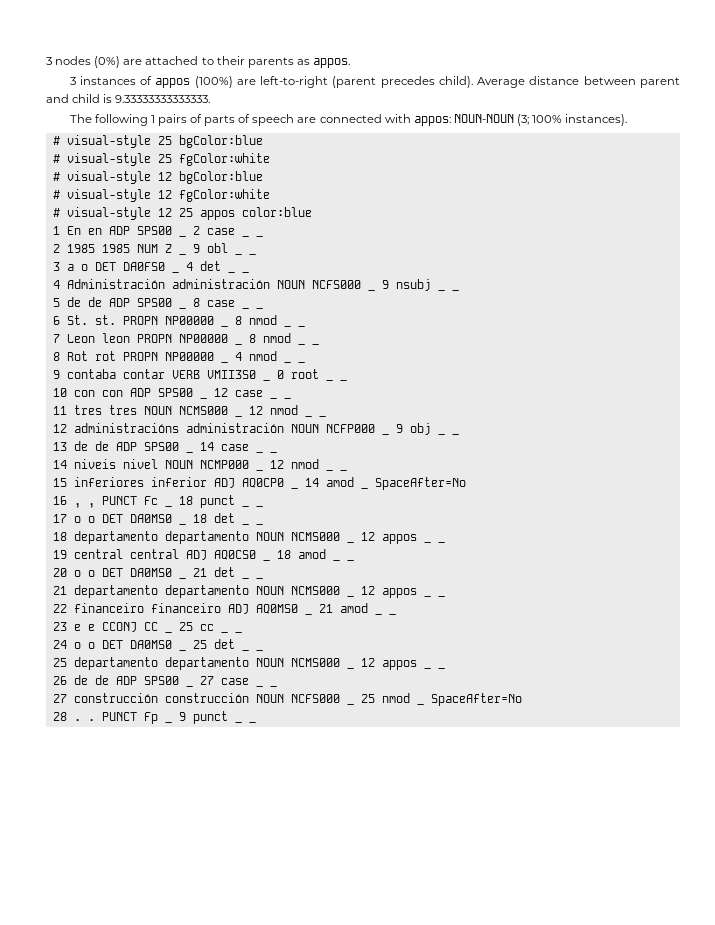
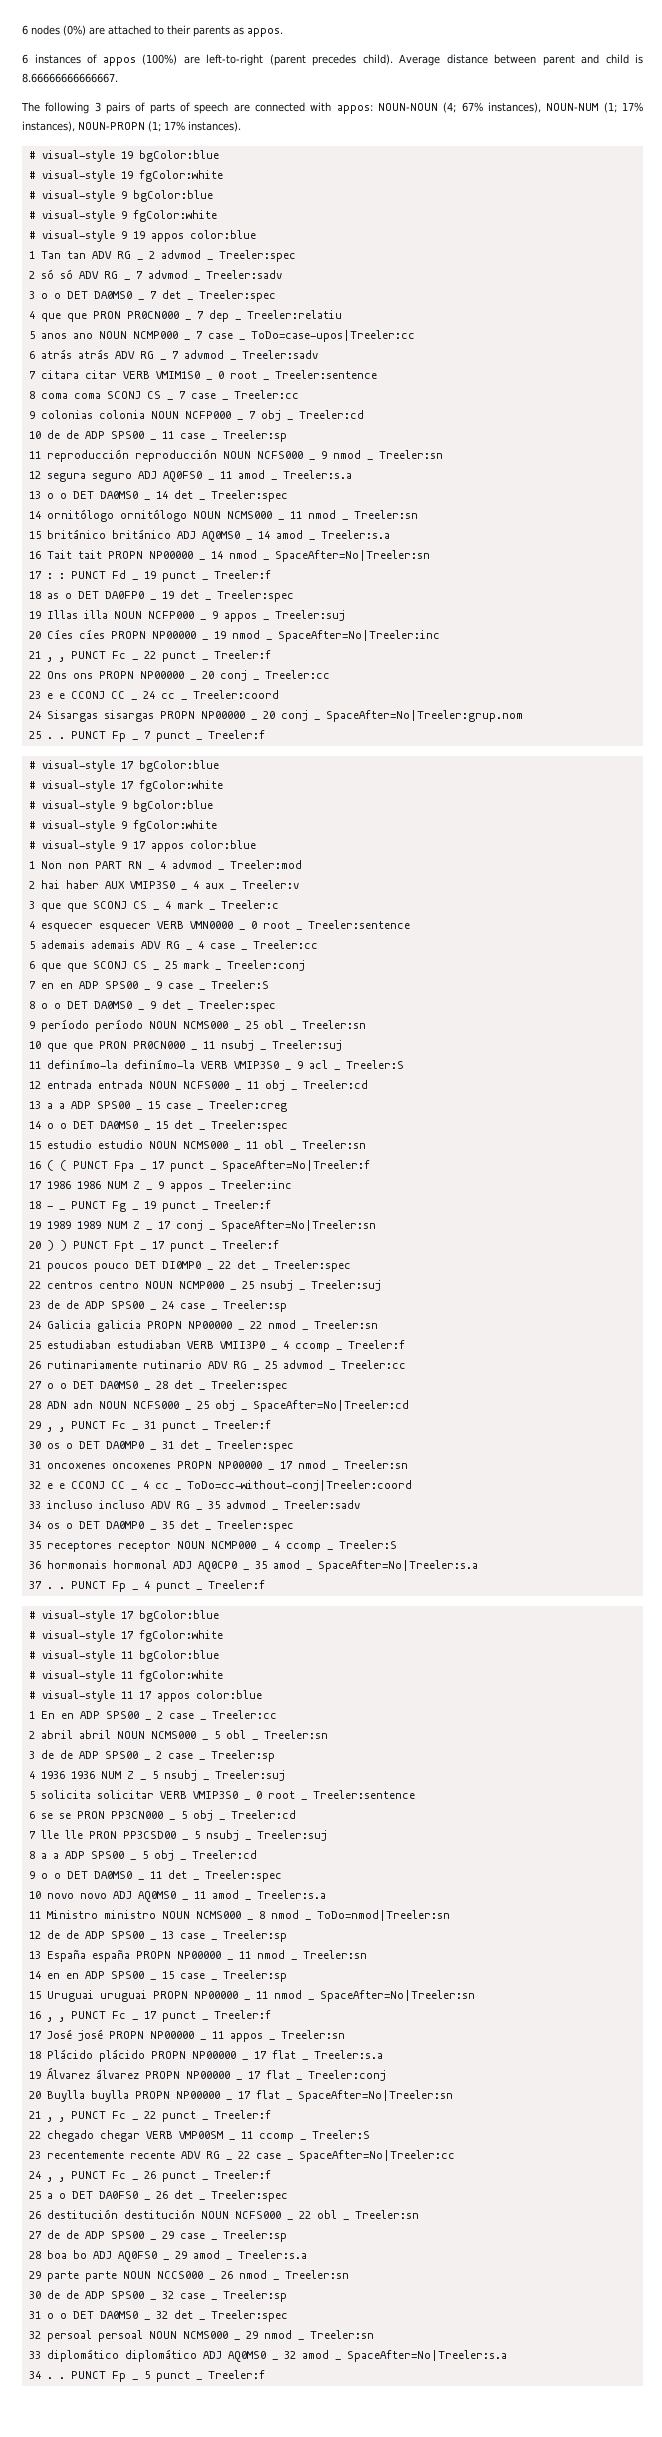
- 3 nodes (0%) are attached to their parents as appos.
+ 6 nodes (0%) are attached to their parents as appos.
- 3 instances of appos (100%) are left-to-right (parent precedes child).
+ 6 instances of appos (100%) are left-to-right (parent precedes child).
- Average distance between parent and child is 9.33333333333333.
+ Average distance between parent and child is 8.66666666666667.
- The following 1 pairs of parts of speech are connected with appos: NOUN-NOUN (3; 100% instances).
+ The following 3 pairs of parts of speech are connected with appos: NOUN-NOUN (4; 67% instances), NOUN-NUM (1; 17% instances), NOUN-PROPN (1; 17% instances).
- # visual-style 25 bgColor:blue
- # visual-style 25 fgColor:white
- # visual-style 12 bgColor:blue
- # visual-style 12 fgColor:white
- # visual-style 12 25 appos color:blue
+ # visual-style 19 bgColor:blue
+ # visual-style 19 fgColor:white
+ # visual-style 9 bgColor:blue
+ # visual-style 9 fgColor:white
+ # visual-style 9 19 appos color:blue
+ 1 Tan tan ADV RG _ 2 advmod _ Treeler:spec
+ 2 só só ADV RG _ 7 advmod _ Treeler:sadv
+ 3 o o DET DA0MS0 _ 7 det _ Treeler:spec
+ 4 que que PRON PR0CN000 _ 7 dep _ Treeler:relatiu
+ 5 anos ano NOUN NCMP000 _ 7 case _ ToDo=case-upos|Treeler:cc
+ 6 atrás atrás ADV RG _ 7 advmod _ Treeler:sadv
+ 7 citara citar VERB VMIM1S0 _ 0 root _ Treeler:sentence
+ 8 coma coma SCONJ CS _ 7 case _ Treeler:cc
+ 9 colonias colonia NOUN NCFP000 _ 7 obj _ Treeler:cd
+ 10 de de ADP SPS00 _ 11 case _ Treeler:sp
+ 11 reproducción reproducción NOUN NCFS000 _ 9 nmod _ Treeler:sn
+ 12 segura seguro ADJ AQ0FS0 _ 11 amod _ Treeler:s.a
+ 13 o o DET DA0MS0 _ 14 det _ Treeler:spec
+ 14 ornitólogo ornitólogo NOUN NCMS000 _ 11 nmod _ Treeler:sn
+ 15 británico británico ADJ AQ0MS0 _ 14 amod _ Treeler:s.a
+ 16 Tait tait PROPN NP00000 _ 14 nmod _ SpaceAfter=No|Treeler:sn
+ 17 : : PUNCT Fd _ 19 punct _ Treeler:f
+ 18 as o DET DA0FP0 _ 19 det _ Treeler:spec
+ 19 Illas illa NOUN NCFP000 _ 9 appos _ Treeler:suj
+ 20 Cíes cíes PROPN NP00000 _ 19 nmod _ SpaceAfter=No|Treeler:inc
+ 21 , , PUNCT Fc _ 22 punct _ Treeler:f
+ 22 Ons ons PROPN NP00000 _ 20 conj _ Treeler:cc
+ 23 e e CCONJ CC _ 24 cc _ Treeler:coord
+ 24 Sisargas sisargas PROPN NP00000 _ 20 conj _ SpaceAfter=No|Treeler:grup.nom
+ 25 . . PUNCT Fp _ 7 punct _ Treeler:f
+ # visual-style 17 bgColor:blue
+ # visual-style 17 fgColor:white
+ # visual-style 9 bgColor:blue
+ # visual-style 9 fgColor:white
+ # visual-style 9 17 appos color:blue
+ 1 Non non PART RN _ 4 advmod _ Treeler:mod
+ 2 hai haber AUX VMIP3S0 _ 4 aux _ Treeler:v
+ 3 que que SCONJ CS _ 4 mark _ Treeler:c
+ 4 esquecer esquecer VERB VMN0000 _ 0 root _ Treeler:sentence
+ 5 ademais ademais ADV RG _ 4 case _ Treeler:cc
+ 6 que que SCONJ CS _ 25 mark _ Treeler:conj
+ 7 en en ADP SPS00 _ 9 case _ Treeler:S
+ 8 o o DET DA0MS0 _ 9 det _ Treeler:spec
+ 9 período período NOUN NCMS000 _ 25 obl _ Treeler:sn
+ 10 que que PRON PR0CN000 _ 11 nsubj _ Treeler:suj
+ 11 definímo-la definímo-la VERB VMIP3S0 _ 9 acl _ Treeler:S
+ 12 entrada entrada NOUN NCFS000 _ 11 obj _ Treeler:cd
+ 13 a a ADP SPS00 _ 15 case _ Treeler:creg
+ 14 o o DET DA0MS0 _ 15 det _ Treeler:spec
+ 15 estudio estudio NOUN NCMS000 _ 11 obl _ Treeler:sn
+ 16 ( ( PUNCT Fpa _ 17 punct _ SpaceAfter=No|Treeler:f
+ 17 1986 1986 NUM Z _ 9 appos _ Treeler:inc
+ 18 - _ PUNCT Fg _ 19 punct _ Treeler:f
+ 19 1989 1989 NUM Z _ 17 conj _ SpaceAfter=No|Treeler:sn
+ 20 ) ) PUNCT Fpt _ 17 punct _ Treeler:f
+ 21 poucos pouco DET DI0MP0 _ 22 det _ Treeler:spec
+ 22 centros centro NOUN NCMP000 _ 25 nsubj _ Treeler:suj
+ 23 de de ADP SPS00 _ 24 case _ Treeler:sp
+ 24 Galicia galicia PROPN NP00000 _ 22 nmod _ Treeler:sn
+ 25 estudiaban estudiaban VERB VMII3P0 _ 4 ccomp _ Treeler:f
+ 26 rutinariamente rutinario ADV RG _ 25 advmod _ Treeler:cc
+ 27 o o DET DA0MS0 _ 28 det _ Treeler:spec
+ 28 ADN adn NOUN NCFS000 _ 25 obj _ SpaceAfter=No|Treeler:cd
+ 29 , , PUNCT Fc _ 31 punct _ Treeler:f
+ 30 os o DET DA0MP0 _ 31 det _ Treeler:spec
+ 31 oncoxenes oncoxenes PROPN NP00000 _ 17 nmod _ Treeler:sn
+ 32 e e CCONJ CC _ 4 cc _ ToDo=cc-without-conj|Treeler:coord
+ 33 incluso incluso ADV RG _ 35 advmod _ Treeler:sadv
+ 34 os o DET DA0MP0 _ 35 det _ Treeler:spec
+ 35 receptores receptor NOUN NCMP000 _ 4 ccomp _ Treeler:S
+ 36 hormonais hormonal ADJ AQ0CP0 _ 35 amod _ SpaceAfter=No|Treeler:s.a
+ 37 . . PUNCT Fp _ 4 punct _ Treeler:f
+ # visual-style 17 bgColor:blue
+ # visual-style 17 fgColor:white
+ # visual-style 11 bgColor:blue
+ # visual-style 11 fgColor:white
+ # visual-style 11 17 appos color:blue
- 1 En en ADP SPS00 _ 2 case _ _
- 2 1985 1985 NUM Z _ 9 obl _ _
- 3 a o DET DA0FS0 _ 4 det _ _
- 4 Administración administración NOUN NCFS000 _ 9 nsubj _ _
- 5 de de ADP SPS00 _ 8 case _ _
- 6 St. st. PROPN NP00000 _ 8 nmod _ _
- 7 Leon leon PROPN NP00000 _ 8 nmod _ _
- 8 Rot rot PROPN NP00000 _ 4 nmod _ _
- 9 contaba contar VERB VMII3S0 _ 0 root _ _
- 10 con con ADP SPS00 _ 12 case _ _
- 11 tres tres NOUN NCMS000 _ 12 nmod _ _
- 12 administracións administración NOUN NCFP000 _ 9 obj _ _
- 13 de de ADP SPS00 _ 14 case _ _
- 14 niveis nivel NOUN NCMP000 _ 12 nmod _ _
- 15 inferiores inferior ADJ AQ0CP0 _ 14 amod _ SpaceAfter=No
+ 1 En en ADP SPS00 _ 2 case _ Treeler:cc
+ 2 abril abril NOUN NCMS000 _ 5 obl _ Treeler:sn
+ 3 de de ADP SPS00 _ 2 case _ Treeler:sp
+ 4 1936 1936 NUM Z _ 5 nsubj _ Treeler:suj
+ 5 solicita solicitar VERB VMIP3S0 _ 0 root _ Treeler:sentence
+ 6 se se PRON PP3CN000 _ 5 obj _ Treeler:cd
+ 7 lle lle PRON PP3CSD00 _ 5 nsubj _ Treeler:suj
+ 8 a a ADP SPS00 _ 5 obj _ Treeler:cd
+ 9 o o DET DA0MS0 _ 11 det _ Treeler:spec
+ 10 novo novo ADJ AQ0MS0 _ 11 amod _ Treeler:s.a
+ 11 Ministro ministro NOUN NCMS000 _ 8 nmod _ ToDo=nmod|Treeler:sn
+ 12 de de ADP SPS00 _ 13 case _ Treeler:sp
+ 13 España españa PROPN NP00000 _ 11 nmod _ Treeler:sn
+ 14 en en ADP SPS00 _ 15 case _ Treeler:sp
+ 15 Uruguai uruguai PROPN NP00000 _ 11 nmod _ SpaceAfter=No|Treeler:sn
- 16 , , PUNCT Fc _ 18 punct _ _
- 17 o o DET DA0MS0 _ 18 det _ _
- 18 departamento departamento NOUN NCMS000 _ 12 appos _ _
- 19 central central ADJ AQ0CS0 _ 18 amod _ _
- 20 o o DET DA0MS0 _ 21 det _ _
- 21 departamento departamento NOUN NCMS000 _ 12 appos _ _
- 22 financeiro financeiro ADJ AQ0MS0 _ 21 amod _ _
- 23 e e CCONJ CC _ 25 cc _ _
- 24 o o DET DA0MS0 _ 25 det _ _
- 25 departamento departamento NOUN NCMS000 _ 12 appos _ _
- 26 de de ADP SPS00 _ 27 case _ _
- 27 construcción construcción NOUN NCFS000 _ 25 nmod _ SpaceAfter=No
- 28 . . PUNCT Fp _ 9 punct _ _
+ 16 , , PUNCT Fc _ 17 punct _ Treeler:f
+ 17 José josé PROPN NP00000 _ 11 appos _ Treeler:sn
+ 18 Plácido plácido PROPN NP00000 _ 17 flat _ Treeler:s.a
+ 19 Álvarez álvarez PROPN NP00000 _ 17 flat _ Treeler:conj
+ 20 Buylla buylla PROPN NP00000 _ 17 flat _ SpaceAfter=No|Treeler:sn
+ 21 , , PUNCT Fc _ 22 punct _ Treeler:f
+ 22 chegado chegar VERB VMP00SM _ 11 ccomp _ Treeler:S
+ 23 recentemente recente ADV RG _ 22 case _ SpaceAfter=No|Treeler:cc
+ 24 , , PUNCT Fc _ 26 punct _ Treeler:f
+ 25 a o DET DA0FS0 _ 26 det _ Treeler:spec
+ 26 destitución destitución NOUN NCFS000 _ 22 obl _ Treeler:sn
+ 27 de de ADP SPS00 _ 29 case _ Treeler:sp
+ 28 boa bo ADJ AQ0FS0 _ 29 amod _ Treeler:s.a
+ 29 parte parte NOUN NCCS000 _ 26 nmod _ Treeler:sn
+ 30 de de ADP SPS00 _ 32 case _ Treeler:sp
+ 31 o o DET DA0MS0 _ 32 det _ Treeler:spec
+ 32 persoal persoal NOUN NCMS000 _ 29 nmod _ Treeler:sn
+ 33 diplomático diplomático ADJ AQ0MS0 _ 32 amod _ SpaceAfter=No|Treeler:s.a
+ 34 . . PUNCT Fp _ 5 punct _ Treeler:f

